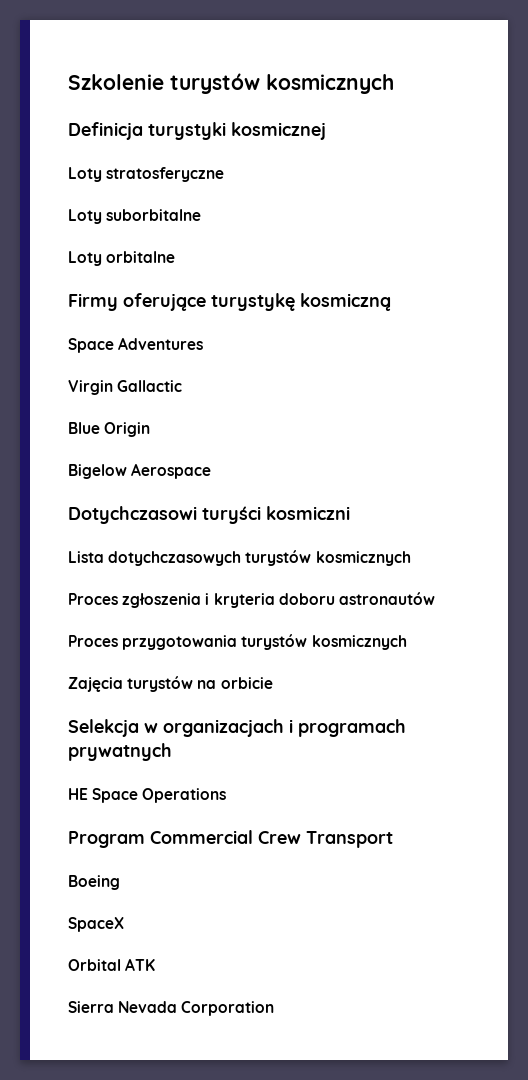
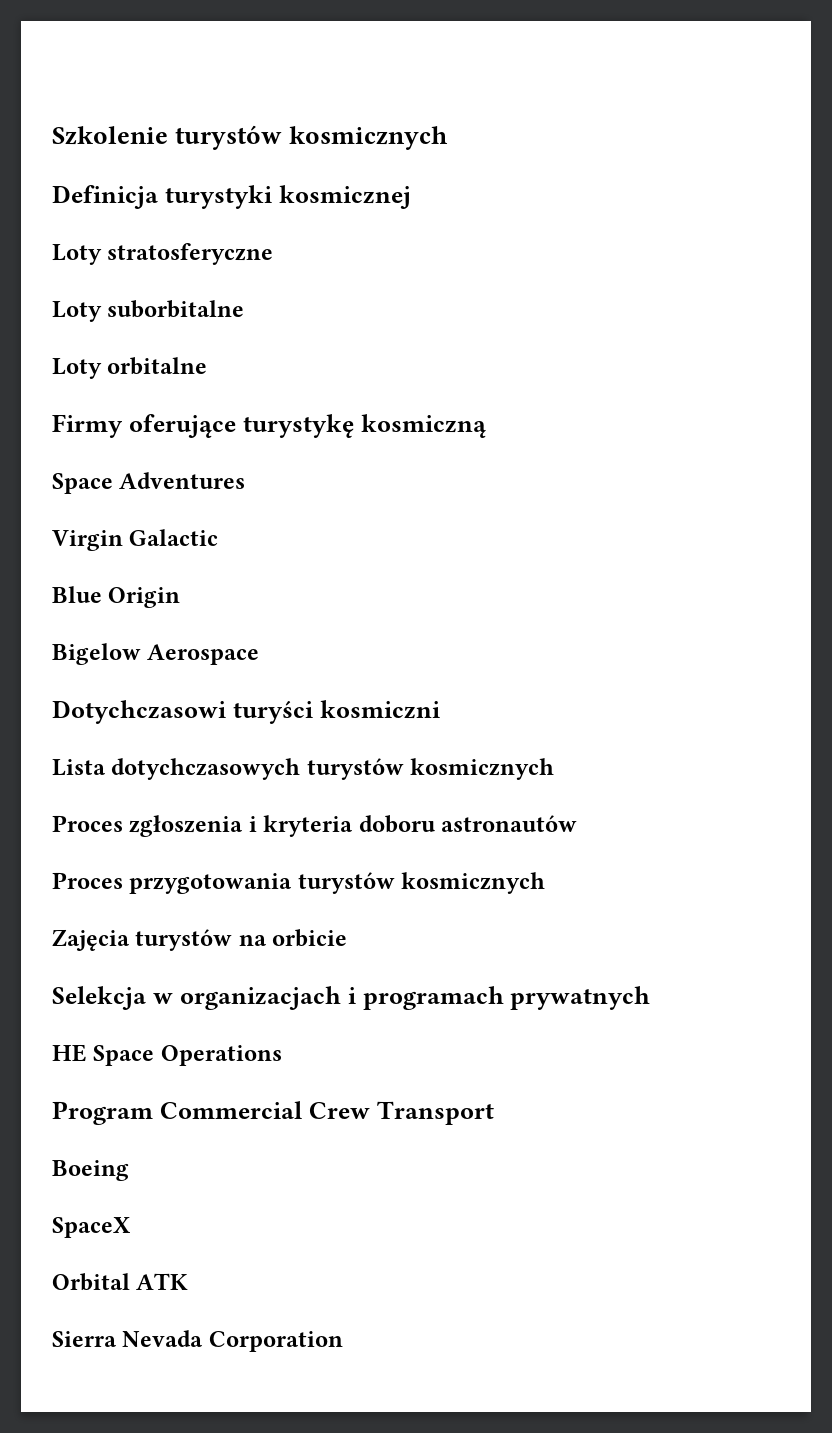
- Virgin Gallactic
+ Virgin Galactic

